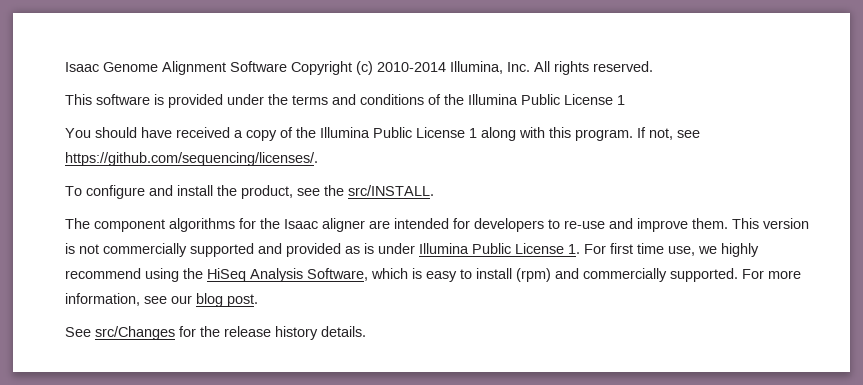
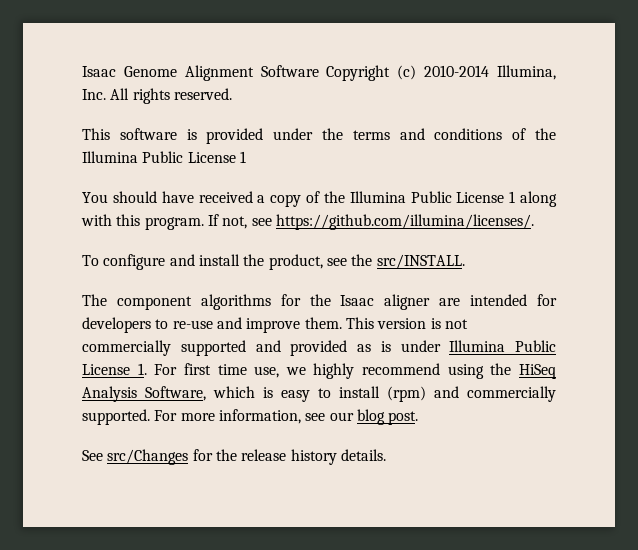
- If not, see https://github.com/sequencing/licenses/.
+ If not, see https://github.com/illumina/licenses/.

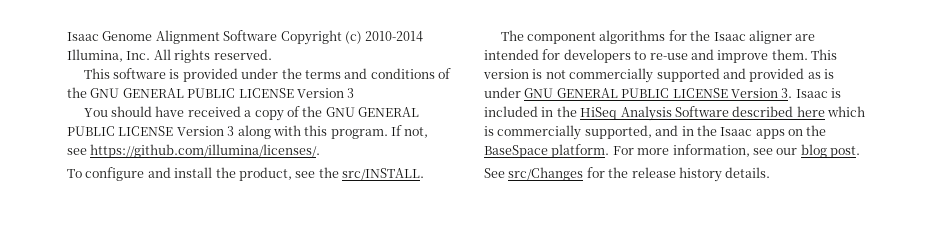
- This software is provided under the terms and conditions of the Illumina Public License 1
+ This software is provided under the terms and conditions of the GNU GENERAL PUBLIC LICENSE Version 3
- You should have received a copy of the Illumina Public License 1 along with this program.
+ You should have received a copy of the GNU GENERAL PUBLIC LICENSE Version 3 along with this program.
- This version is not commercially supported and provided as is under Illumina Public License 1. For first time use, we highly recommend using the HiSeq Analysis Software, which is easy to install (rpm) and commercially supported.
+ This version is not commercially supported and provided as is under GNU GENERAL PUBLIC LICENSE Version 3. Isaac is included in the HiSeq Analysis Software described here which is commercially supported, and in the Isaac apps on the BaseSpace platform.

